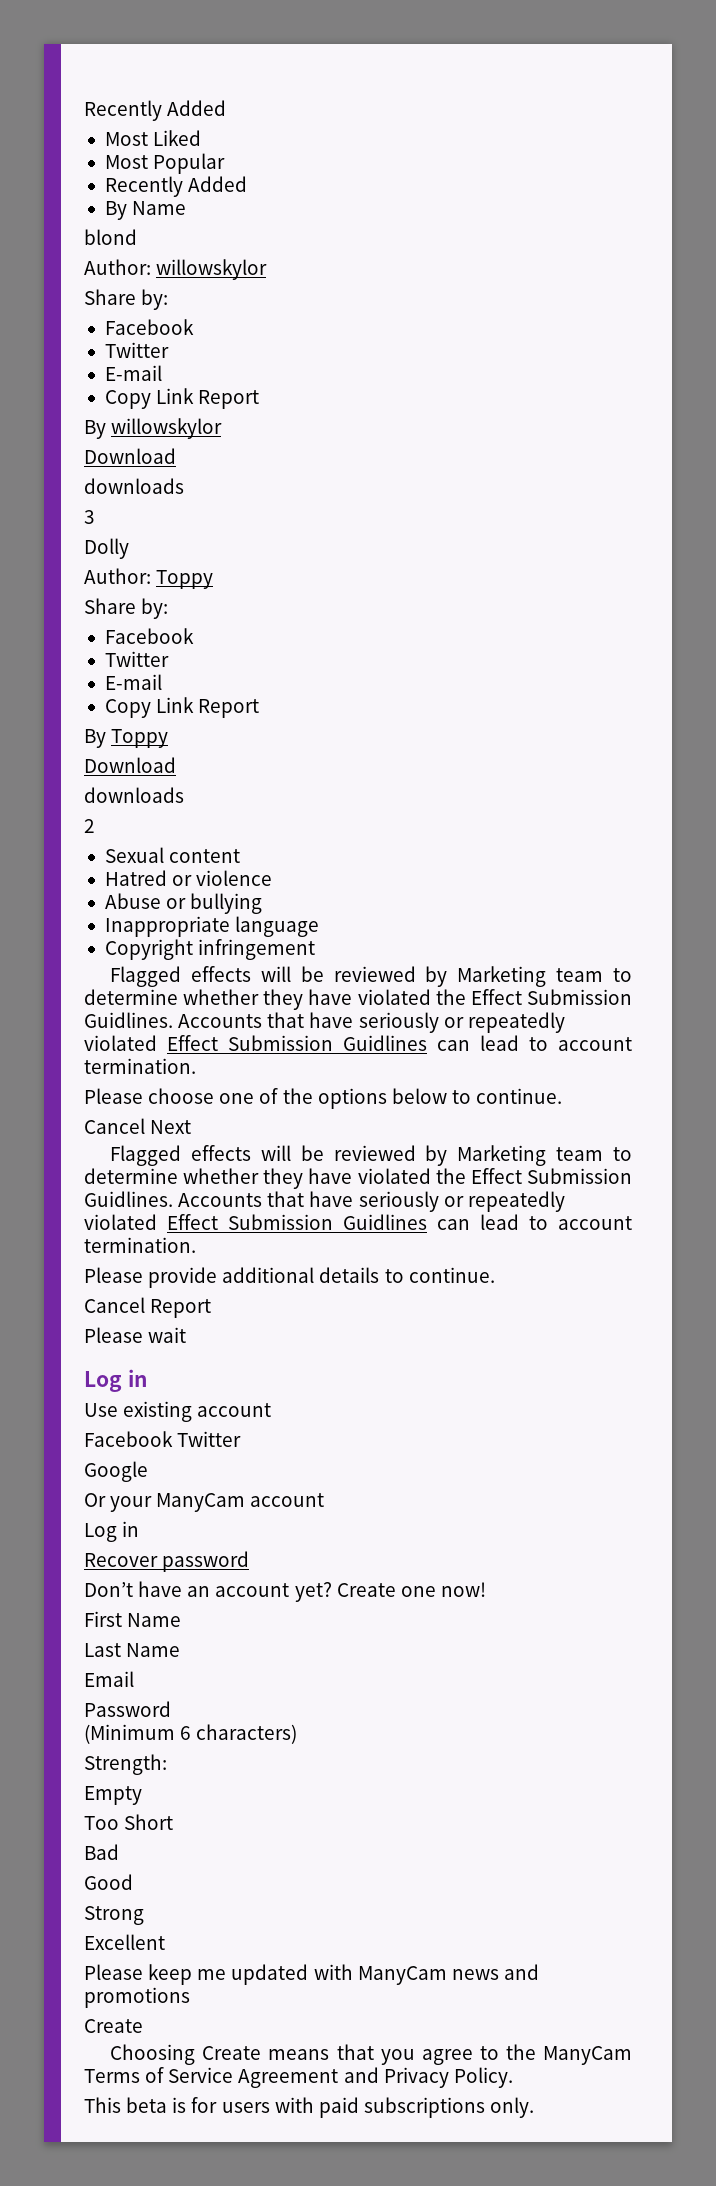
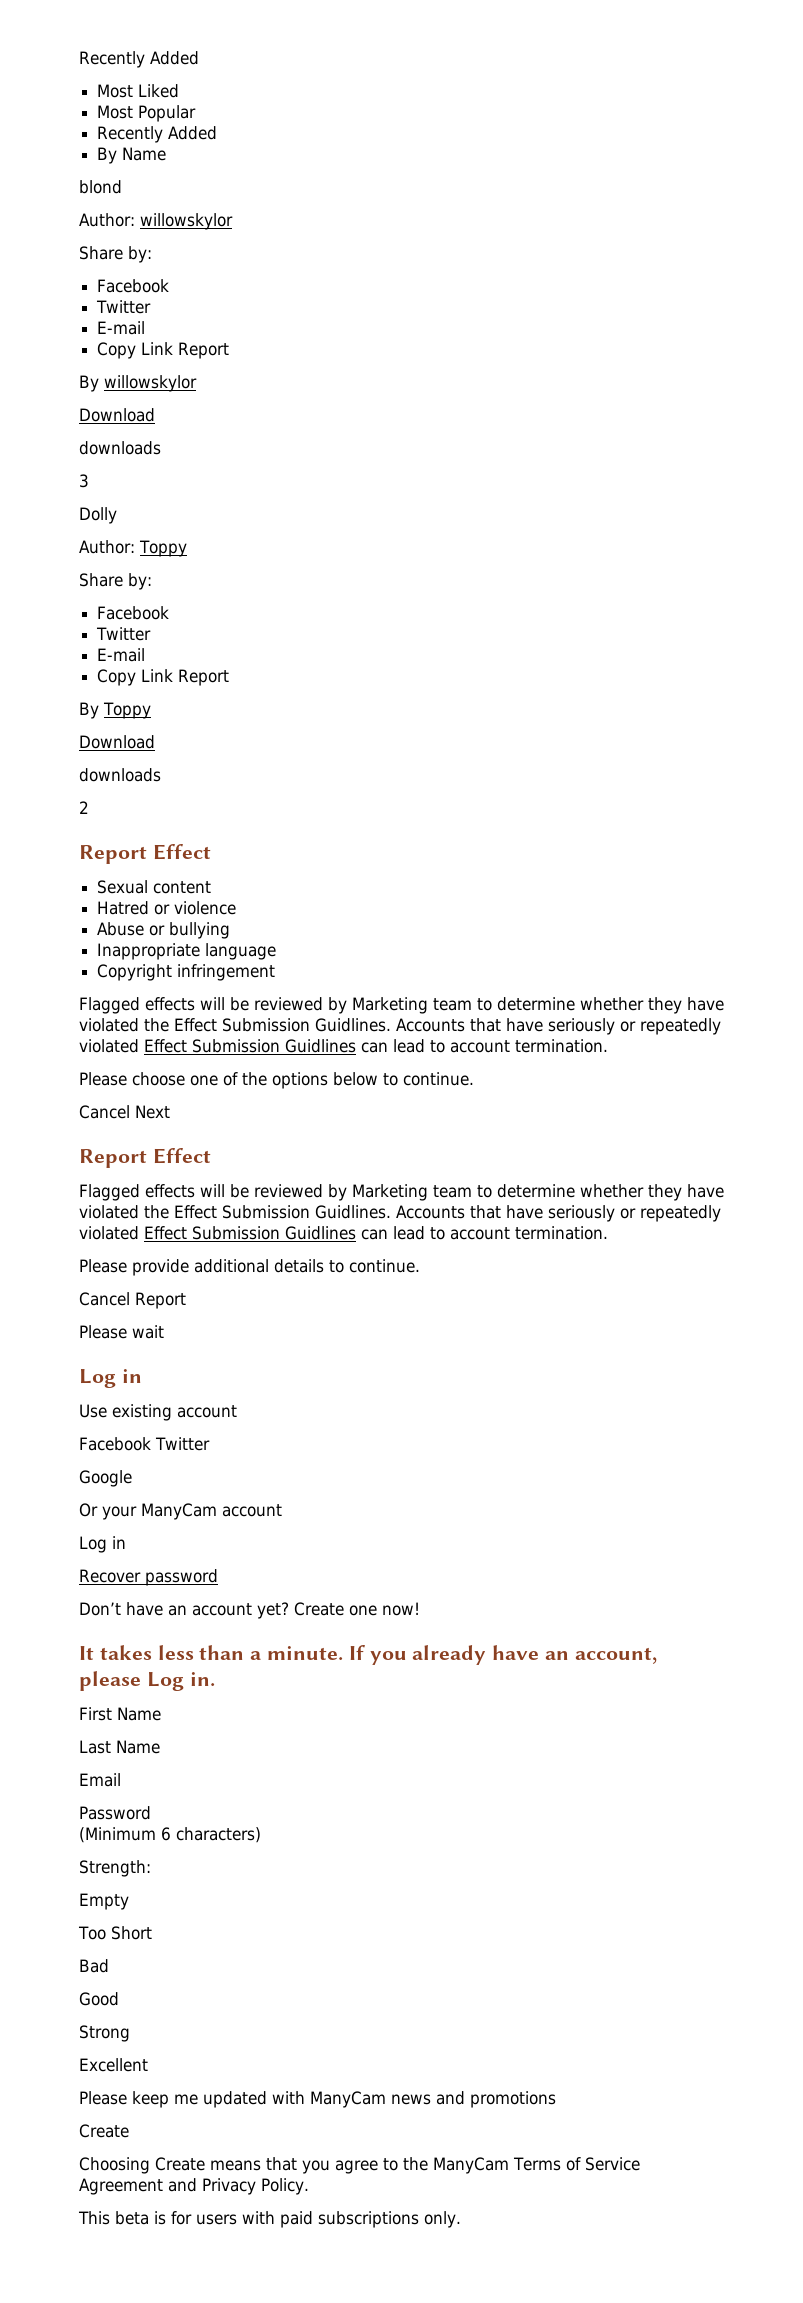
  2
+ Report Effect
  Cancel Next
+ Report Effect
+ It takes less than a minute. If you already have an account, please Log in.

